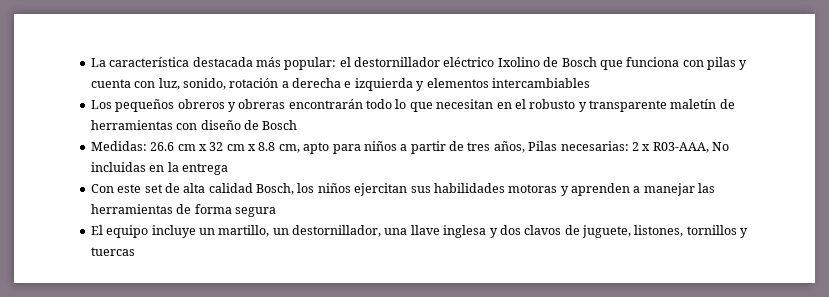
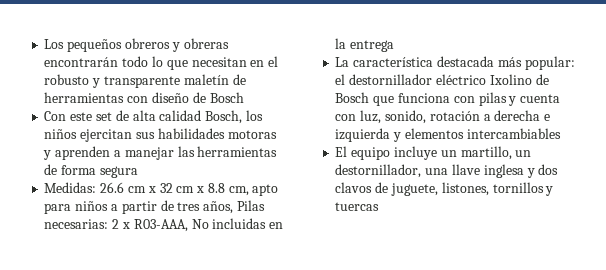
+ Los pequeños obreros y obreras encontrarán todo lo que necesitan en el robusto y transparente maletín de herramientas con diseño de Bosch
+ Con este set de alta calidad Bosch, los niños ejercitan sus habilidades motoras y aprenden a manejar las herramientas de forma segura
+ Medidas: 26.6 cm x 32 cm x 8.8 cm, apto para niños a partir de tres años, Pilas necesarias: 2 x R03-AAA, No incluidas en la entrega
- Los pequeños obreros y obreras encontrarán todo lo que necesitan en el robusto y transparente maletín de herramientas con diseño de Bosch
- Medidas: 26.6 cm x 32 cm x 8.8 cm, apto para niños a partir de tres años, Pilas necesarias: 2 x R03-AAA, No incluidas en la entrega
- Con este set de alta calidad Bosch, los niños ejercitan sus habilidades motoras y aprenden a manejar las herramientas de forma segura

